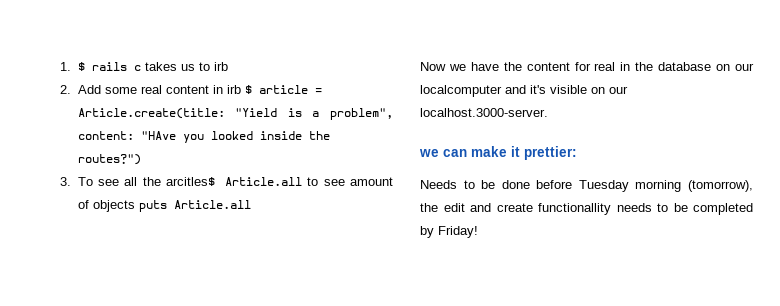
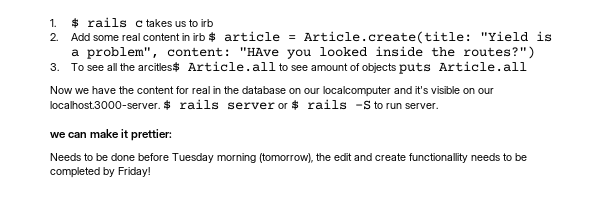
- Now we have the content for real in the database on our localcomputer and it's visible on our localhost.3000-server.
+ Now we have the content for real in the database on our localcomputer and it's visible on our localhost.3000-server. $ rails server or $ rails -S to run server.

